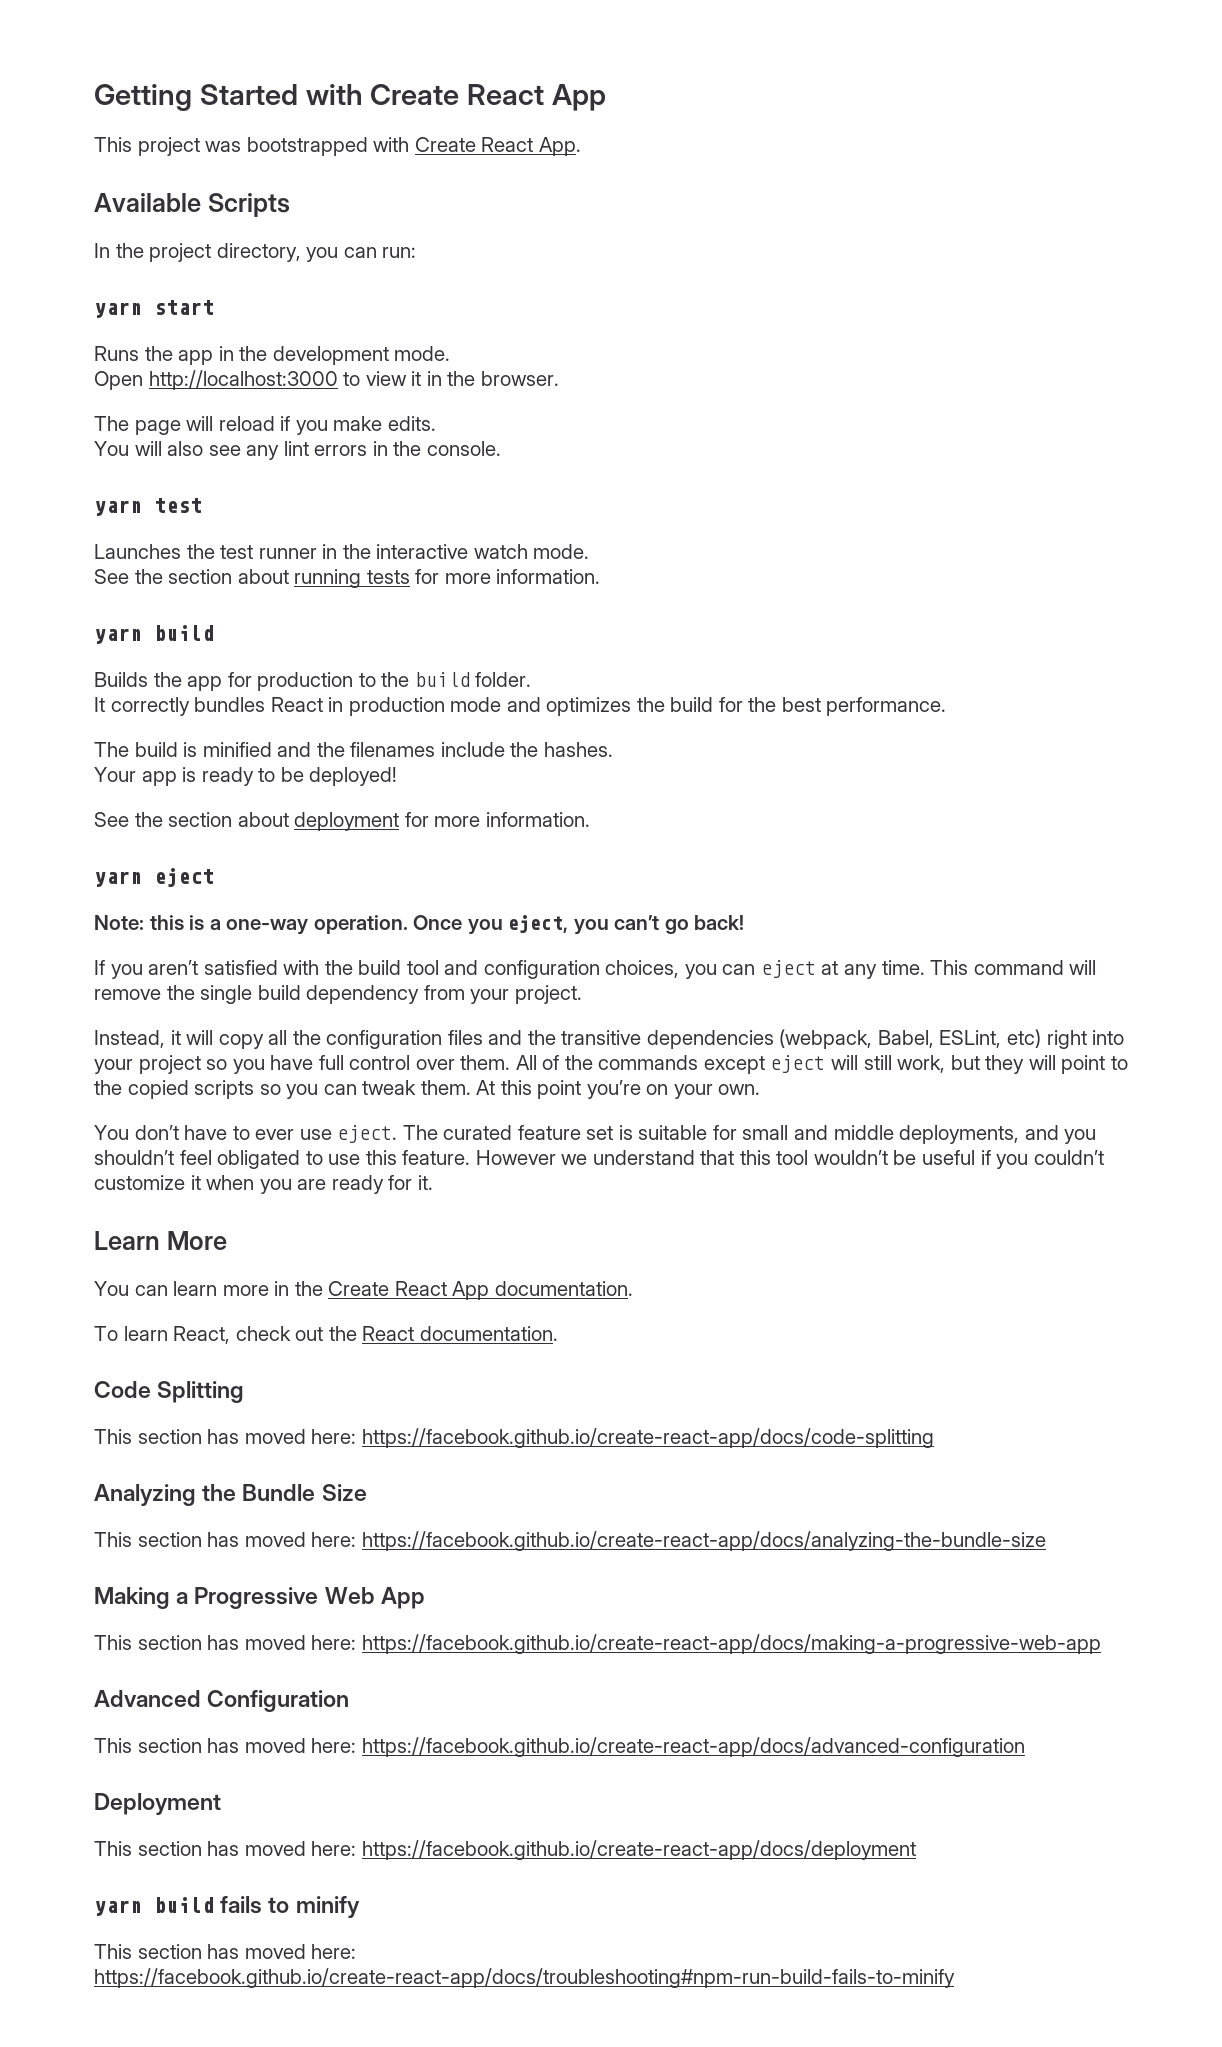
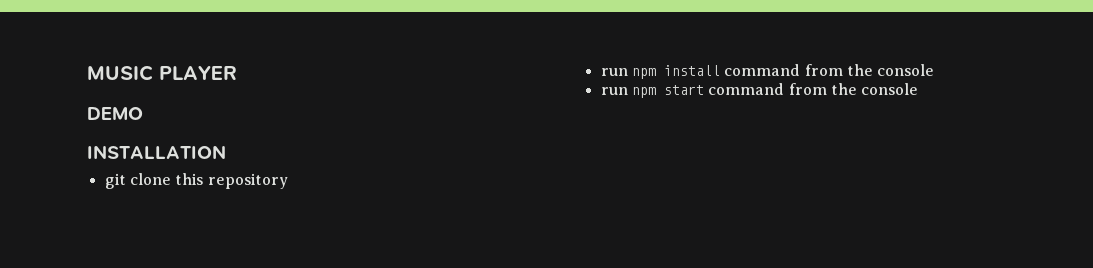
- Getting Started with Create React App
- This project was bootstrapped with Create React App.
- Available Scripts
- In the project directory, you can run:
- yarn start
- Runs the app in the development mode.
- Open http://localhost:3000 to view it in the browser.
- The page will reload if you make edits.
- You will also see any lint errors in the console.
- yarn test
- Launches the test runner in the interactive watch mode.
- See the section about running tests for more information.
- yarn build
- Builds the app for production to the build folder.
- It correctly bundles React in production mode and optimizes the build for the best performance.
- The build is minified and the filenames include the hashes.
- Your app is ready to be deployed!
- See the section about deployment for more information.
- yarn eject
- Note: this is a one-way operation. Once you eject, you can’t go back!
- If you aren’t satisfied with the build tool and configuration choices, you can eject at any time. This command will remove the single build dependency from your project.
- Instead, it will copy all the configuration files and the transitive dependencies (webpack, Babel, ESLint, etc) right into your project so you have full control over them. All of the commands except eject will still work, but they will point to the copied scripts so you can tweak them. At this point you’re on your own.
- You don’t have to ever use eject. The curated feature set is suitable for small and middle deployments, and you shouldn’t feel obligated to use this feature. However we understand that this tool wouldn’t be useful if you couldn’t customize it when you are ready for it.
- Learn More
- You can learn more in the Create React App documentation.
- To learn React, check out the React documentation.
- Code Splitting
- This section has moved here: https://facebook.github.io/create-react-app/docs/code-splitting
- Analyzing the Bundle Size
- This section has moved here: https://facebook.github.io/create-react-app/docs/analyzing-the-bundle-size
- Making a Progressive Web App
- This section has moved here: https://facebook.github.io/create-react-app/docs/making-a-progressive-web-app
- Advanced Configuration
- This section has moved here: https://facebook.github.io/create-react-app/docs/advanced-configuration
- Deployment
- This section has moved here: https://facebook.github.io/create-react-app/docs/deployment
- yarn build fails to minify
- This section has moved here: https://facebook.github.io/create-react-app/docs/troubleshooting#npm-run-build-fails-to-minify
+ MUSIC PLAYER
+ DEMO
+ INSTALLATION
+ git clone this repository
+ run npm install command from the console
+ run npm start command from the console

